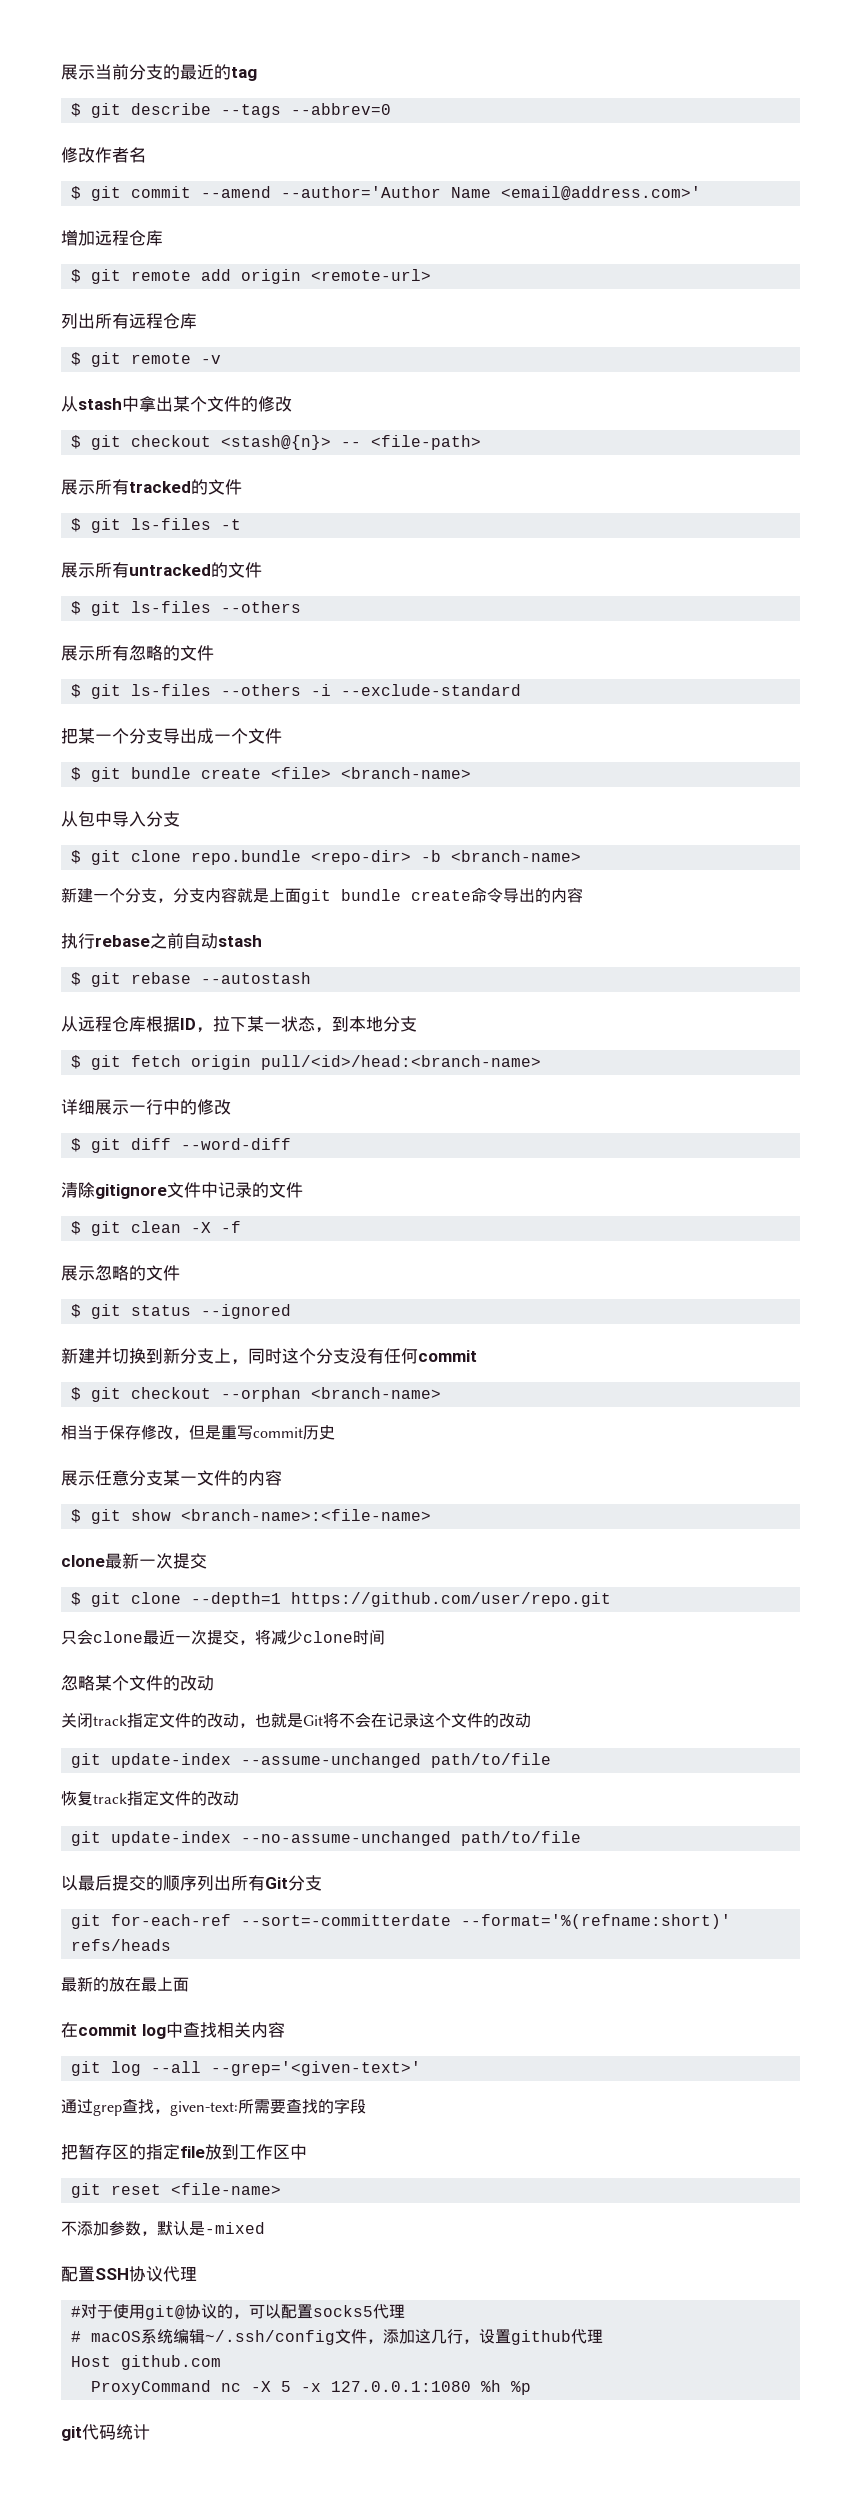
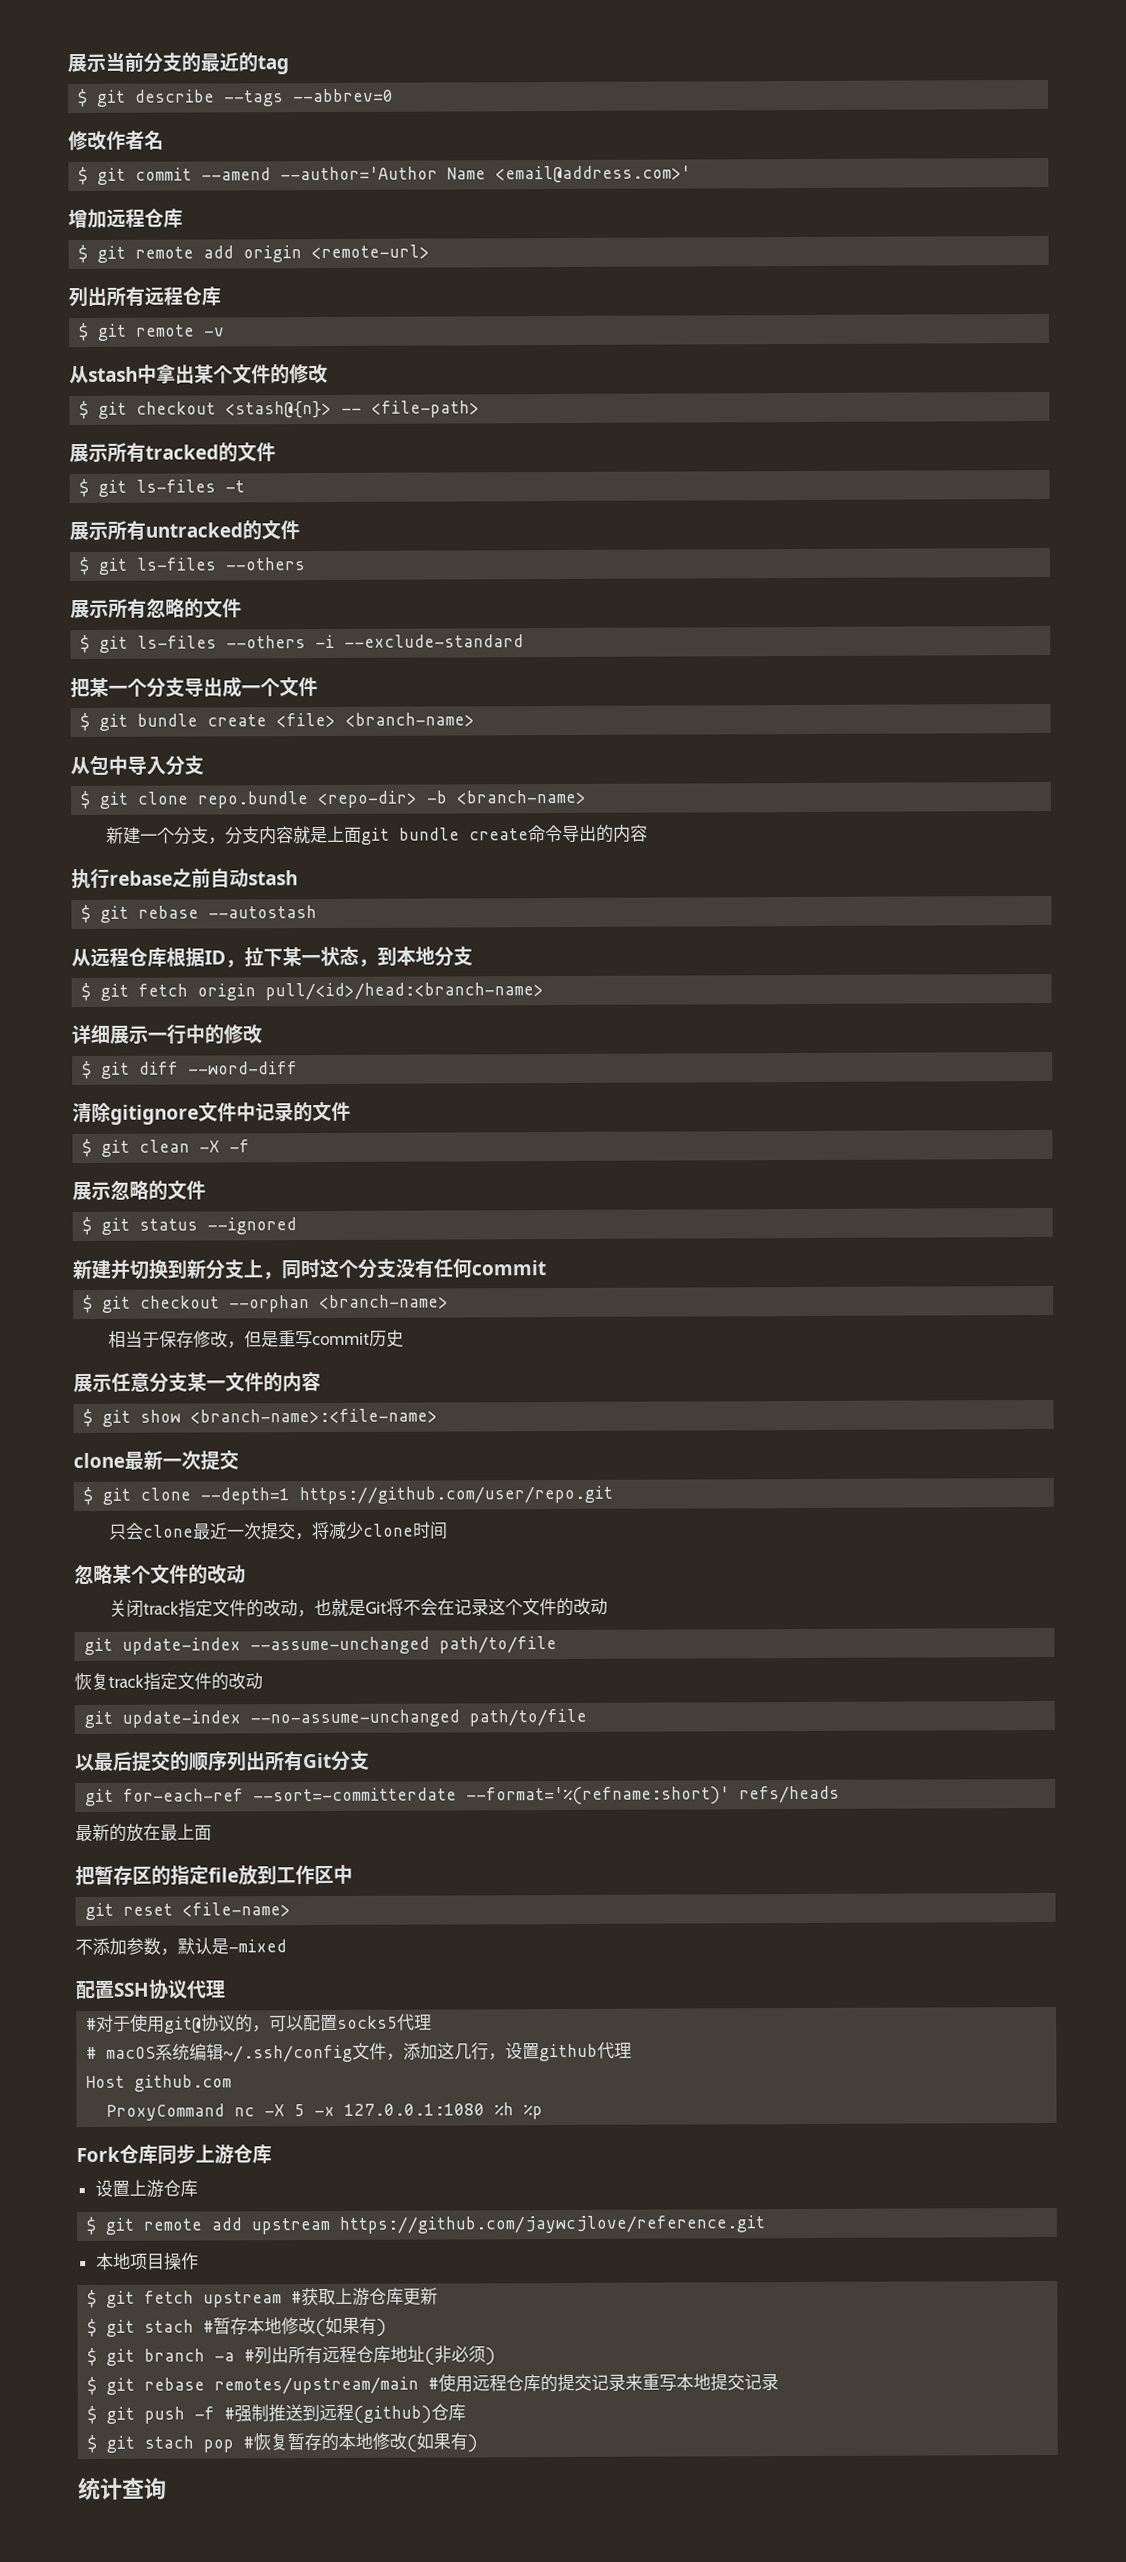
- 在commit log中查找相关内容
- git log --all --grep='<given-text>'
- 通过grep查找，given-text:所需要查找的字段
- git代码统计
+ Fork仓库同步上游仓库
+ 设置上游仓库
+ $ git remote add upstream https://github.com/jaywcjlove/reference.git
+ 本地项目操作
+ $ git fetch upstream #获取上游仓库更新
+ $ git stach #暂存本地修改(如果有)
+ $ git branch -a #列出所有远程仓库地址(非必须)
+ $ git rebase remotes/upstream/main #使用远程仓库的提交记录来重写本地提交记录
+ $ git push -f #强制推送到远程(github)仓库
+ $ git stach pop #恢复暂存的本地修改(如果有)
+ 统计查询

